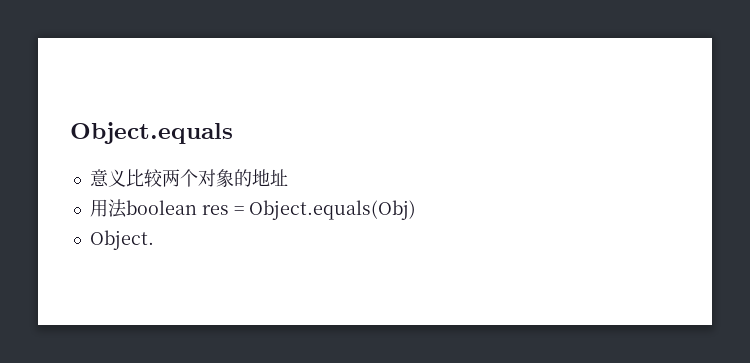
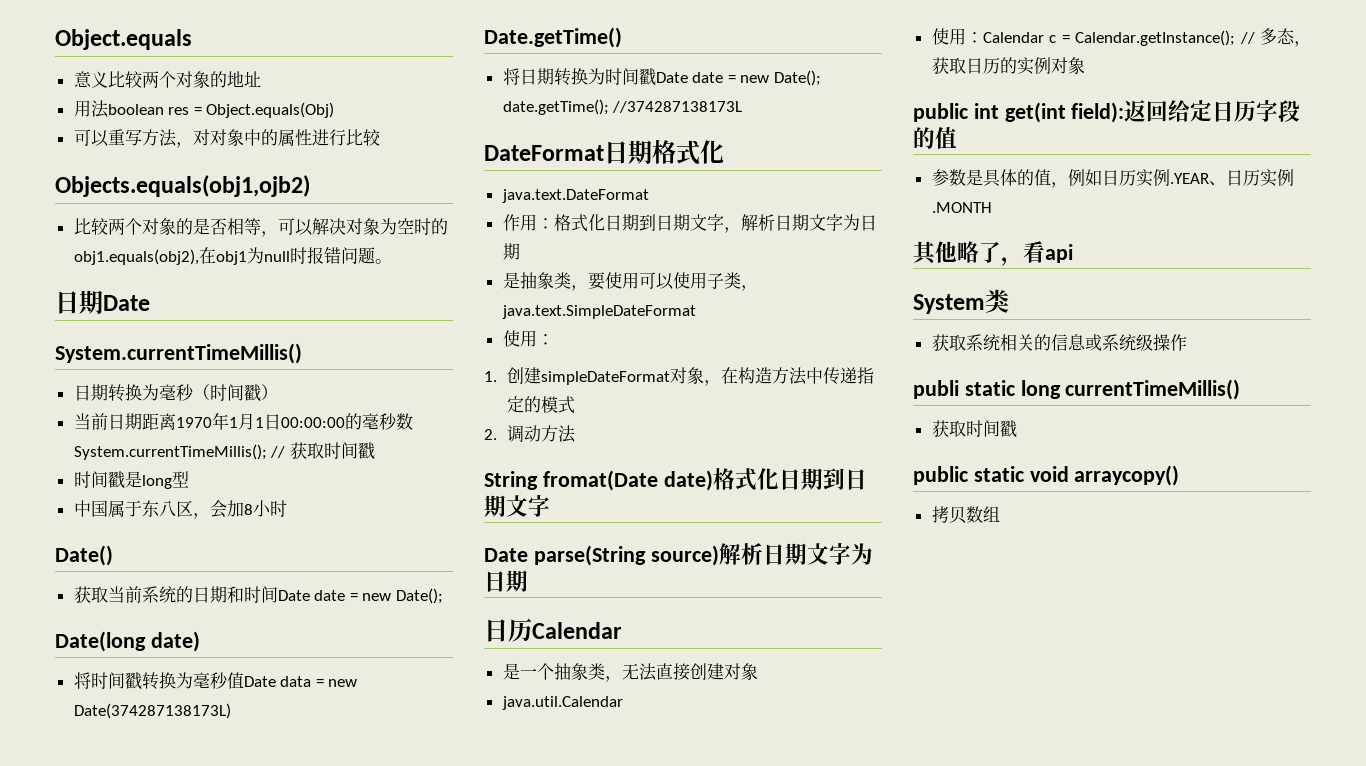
- Object.
+ 可以重写方法，对对象中的属性进行比较
+ Objects.equals(obj1,ojb2)
+ 比较两个对象的是否相等，可以解决对象为空时的obj1.equals(obj2),在obj1为null时报错问题。
+ 日期Date
+ System.currentTimeMillis()
+ 日期转换为毫秒（时间戳）
+ 当前日期距离1970年1月1日00:00:00的毫秒数System.currentTimeMillis(); // 获取时间戳
+ 时间戳是long型
+ 中国属于东八区，会加8小时
+ Date()
+ 获取当前系统的日期和时间Date date = new Date();
+ Date(long date)
+ 将时间戳转换为毫秒值Date data = new Date(374287138173L)
+ Date.getTime()
+ 将日期转换为时间戳Date date = new Date(); date.getTime(); //374287138173L
+ DateFormat日期格式化
+ java.text.DateFormat
+ 作用：格式化日期到日期文字，解析日期文字为日期
+ 是抽象类，要使用可以使用子类，java.text.SimpleDateFormat
+ 使用：
+ 1.创建simpleDateFormat对象，在构造方法中传递指定的模式
+ 2.调动方法
+ String fromat(Date date)格式化日期到日期文字
+ Date parse(String source)解析日期文字为日期
+ 日历Calendar
+ 是一个抽象类，无法直接创建对象
+ java.util.Calendar
+ 使用：Calendar c = Calendar.getInstance(); // 多态，获取日历的实例对象
+ public int get(int field):返回给定日历字段的值
+ 参数是具体的值，例如日历实例.YEAR、日历实例.MONTH
+ 其他略了，看api
+ System类
+ 获取系统相关的信息或系统级操作
+ publi static long currentTimeMillis()
+ 获取时间戳
+ public static void arraycopy()
+ 拷贝数组

